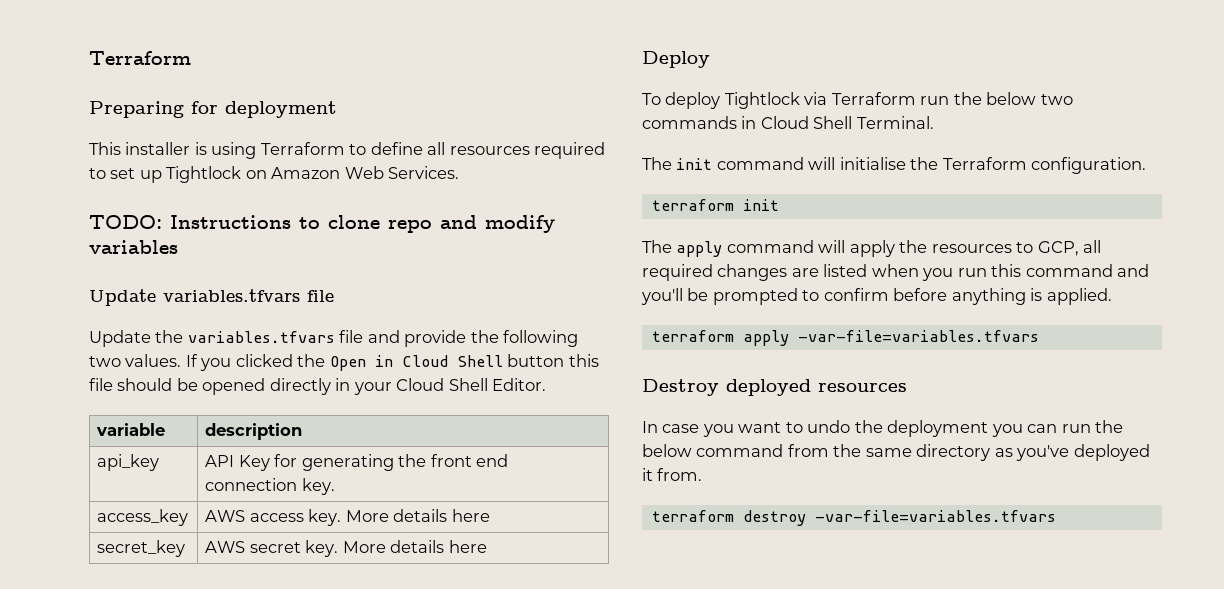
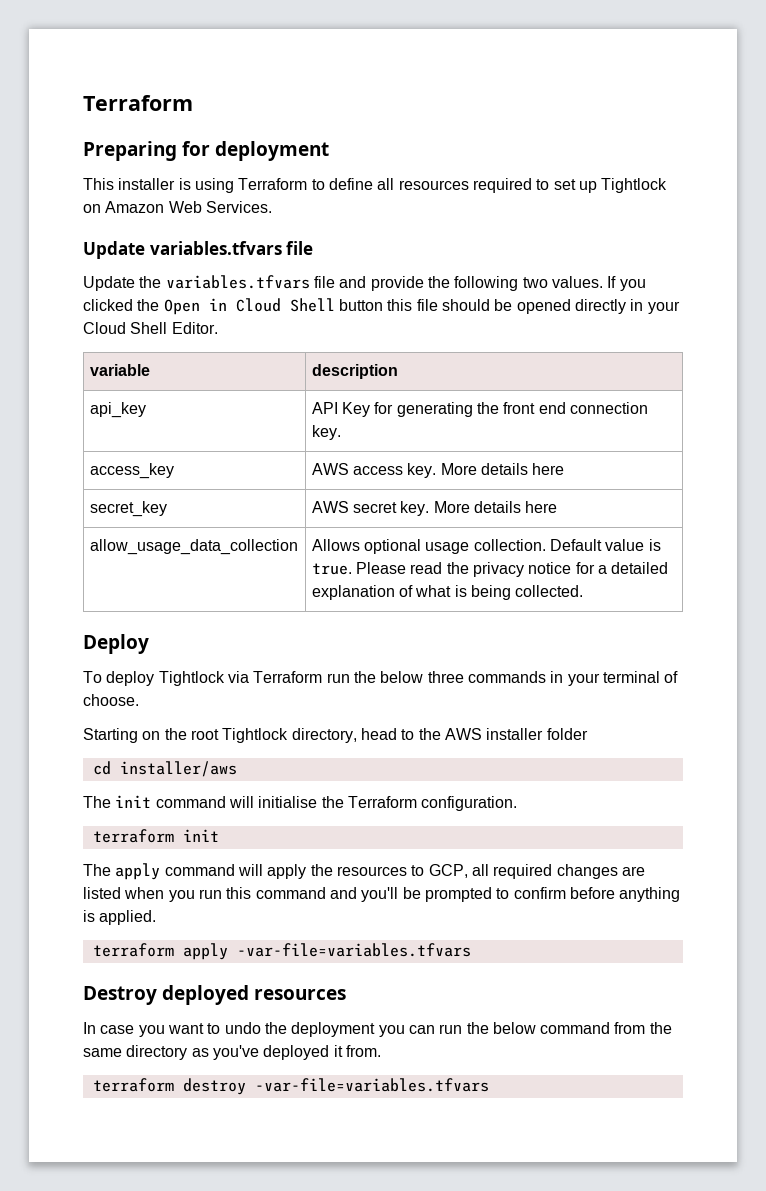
- TODO: Instructions to clone repo and modify variables
+ allow_usage_data_collection | Allows optional usage collection. Default value is true. Please read the privacy notice for a detailed explanation of what is being collected.
- To deploy Tightlock via Terraform run the below two commands in Cloud Shell Terminal.
+ To deploy Tightlock via Terraform run the below three commands in your terminal of choose.
+ Starting on the root Tightlock directory, head to the AWS installer folder
+ cd installer/aws

